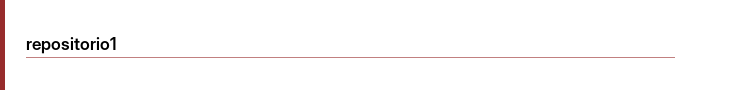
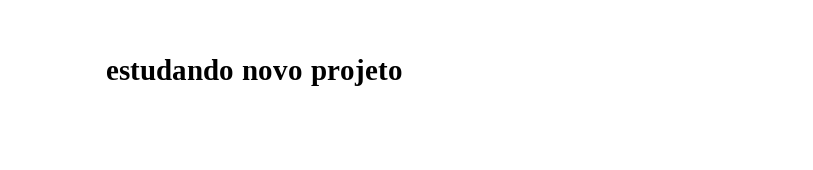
- repositorio1
+ estudando novo projeto

